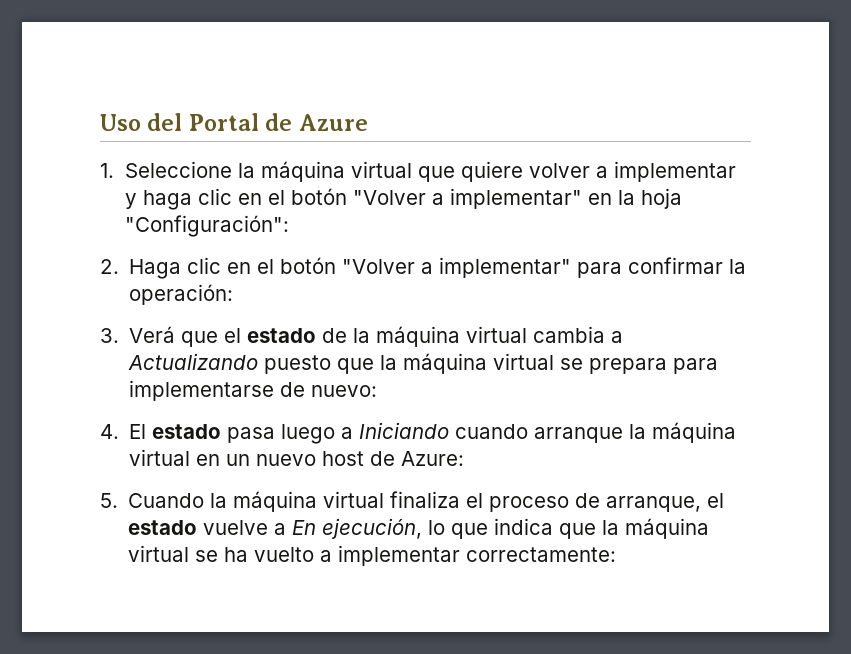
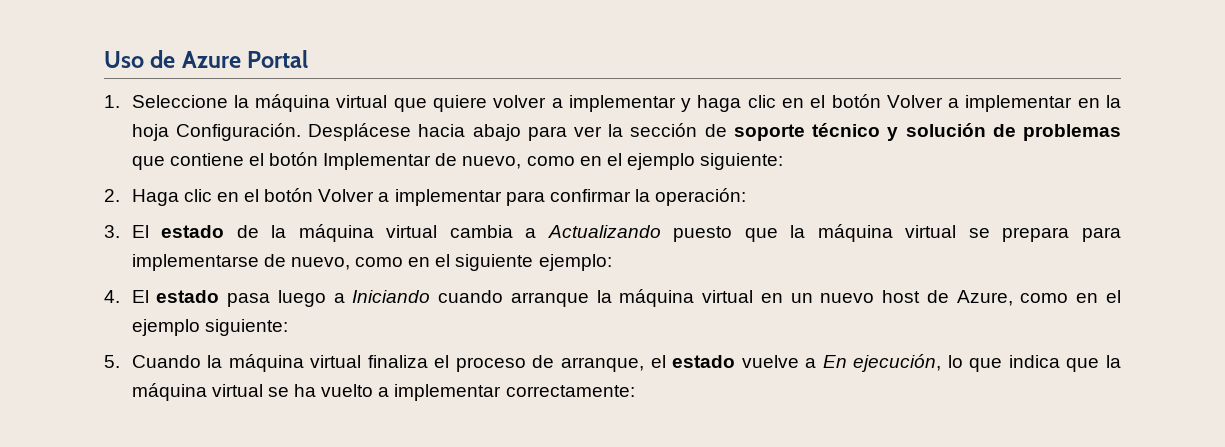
- Uso del Portal de Azure
+ Uso de Azure Portal
- 1. Seleccione la máquina virtual que quiere volver a implementar y haga clic en el botón "Volver a implementar" en la hoja "Configuración":
+ 1. Seleccione la máquina virtual que quiere volver a implementar y haga clic en el botón Volver a implementar en la hoja Configuración. Desplácese hacia abajo para ver la sección de soporte técnico y solución de problemas que contiene el botón Implementar de nuevo, como en el ejemplo siguiente:
- 2. Haga clic en el botón "Volver a implementar" para confirmar la operación:
+ 2. Haga clic en el botón Volver a implementar para confirmar la operación:
- 3. Verá que el estado de la máquina virtual cambia a Actualizando puesto que la máquina virtual se prepara para implementarse de nuevo:
+ 3. El estado de la máquina virtual cambia a Actualizando puesto que la máquina virtual se prepara para implementarse de nuevo, como en el siguiente ejemplo:
- 4. El estado pasa luego a Iniciando cuando arranque la máquina virtual en un nuevo host de Azure:
+ 4. El estado pasa luego a Iniciando cuando arranque la máquina virtual en un nuevo host de Azure, como en el ejemplo siguiente:

